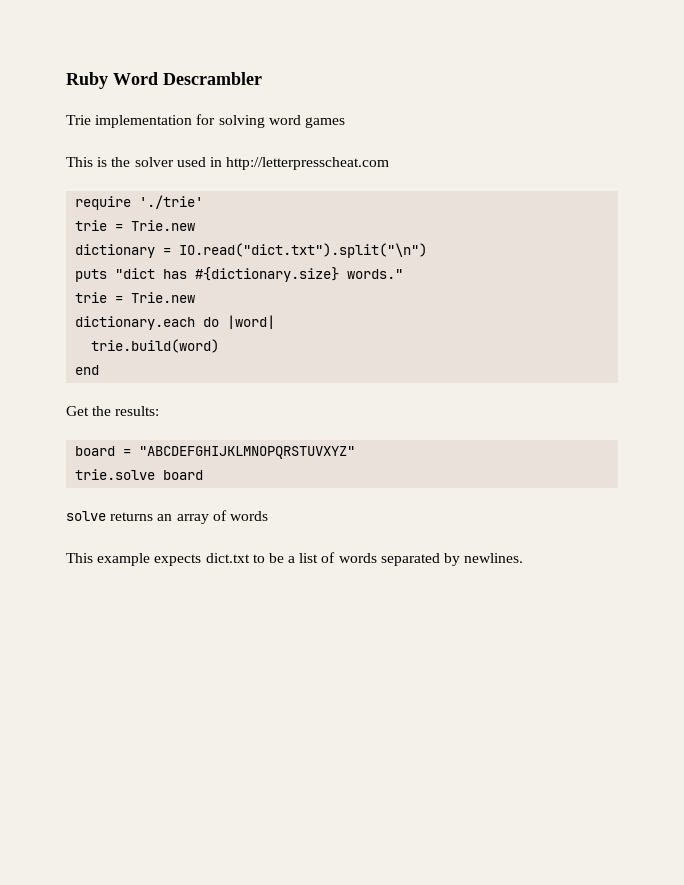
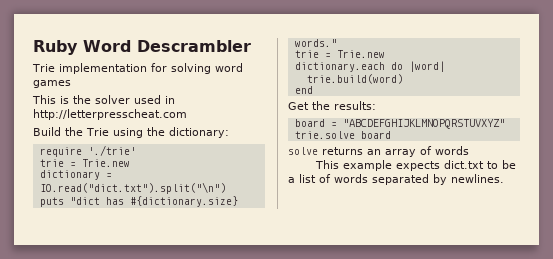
+ Build the Trie using the dictionary:

